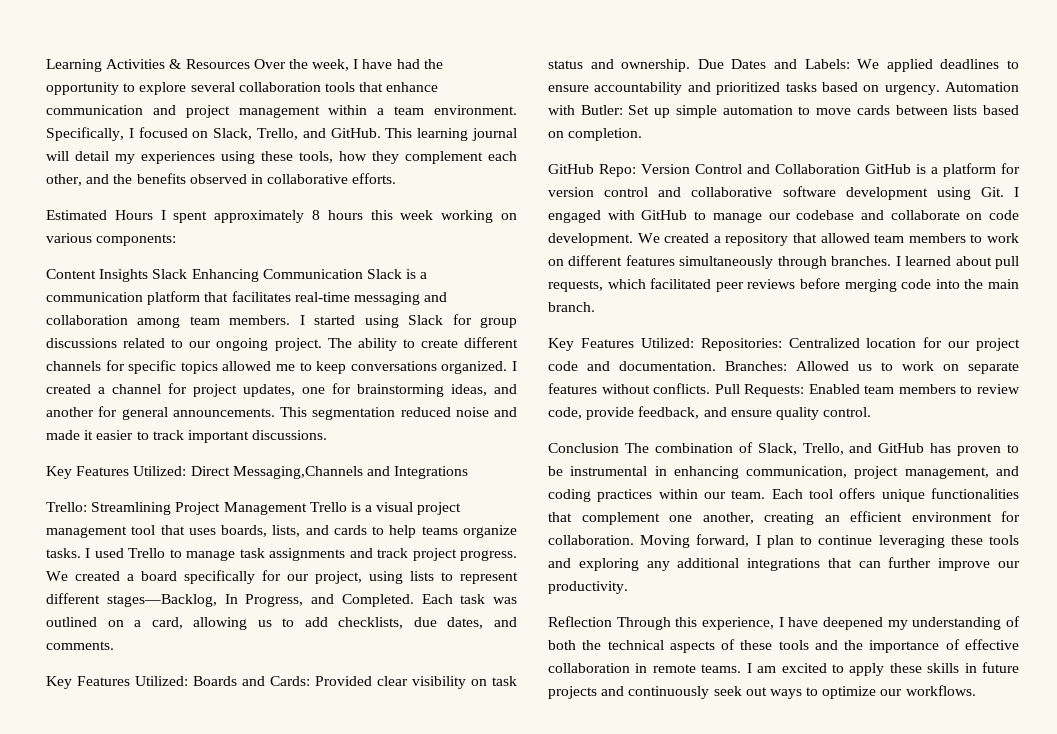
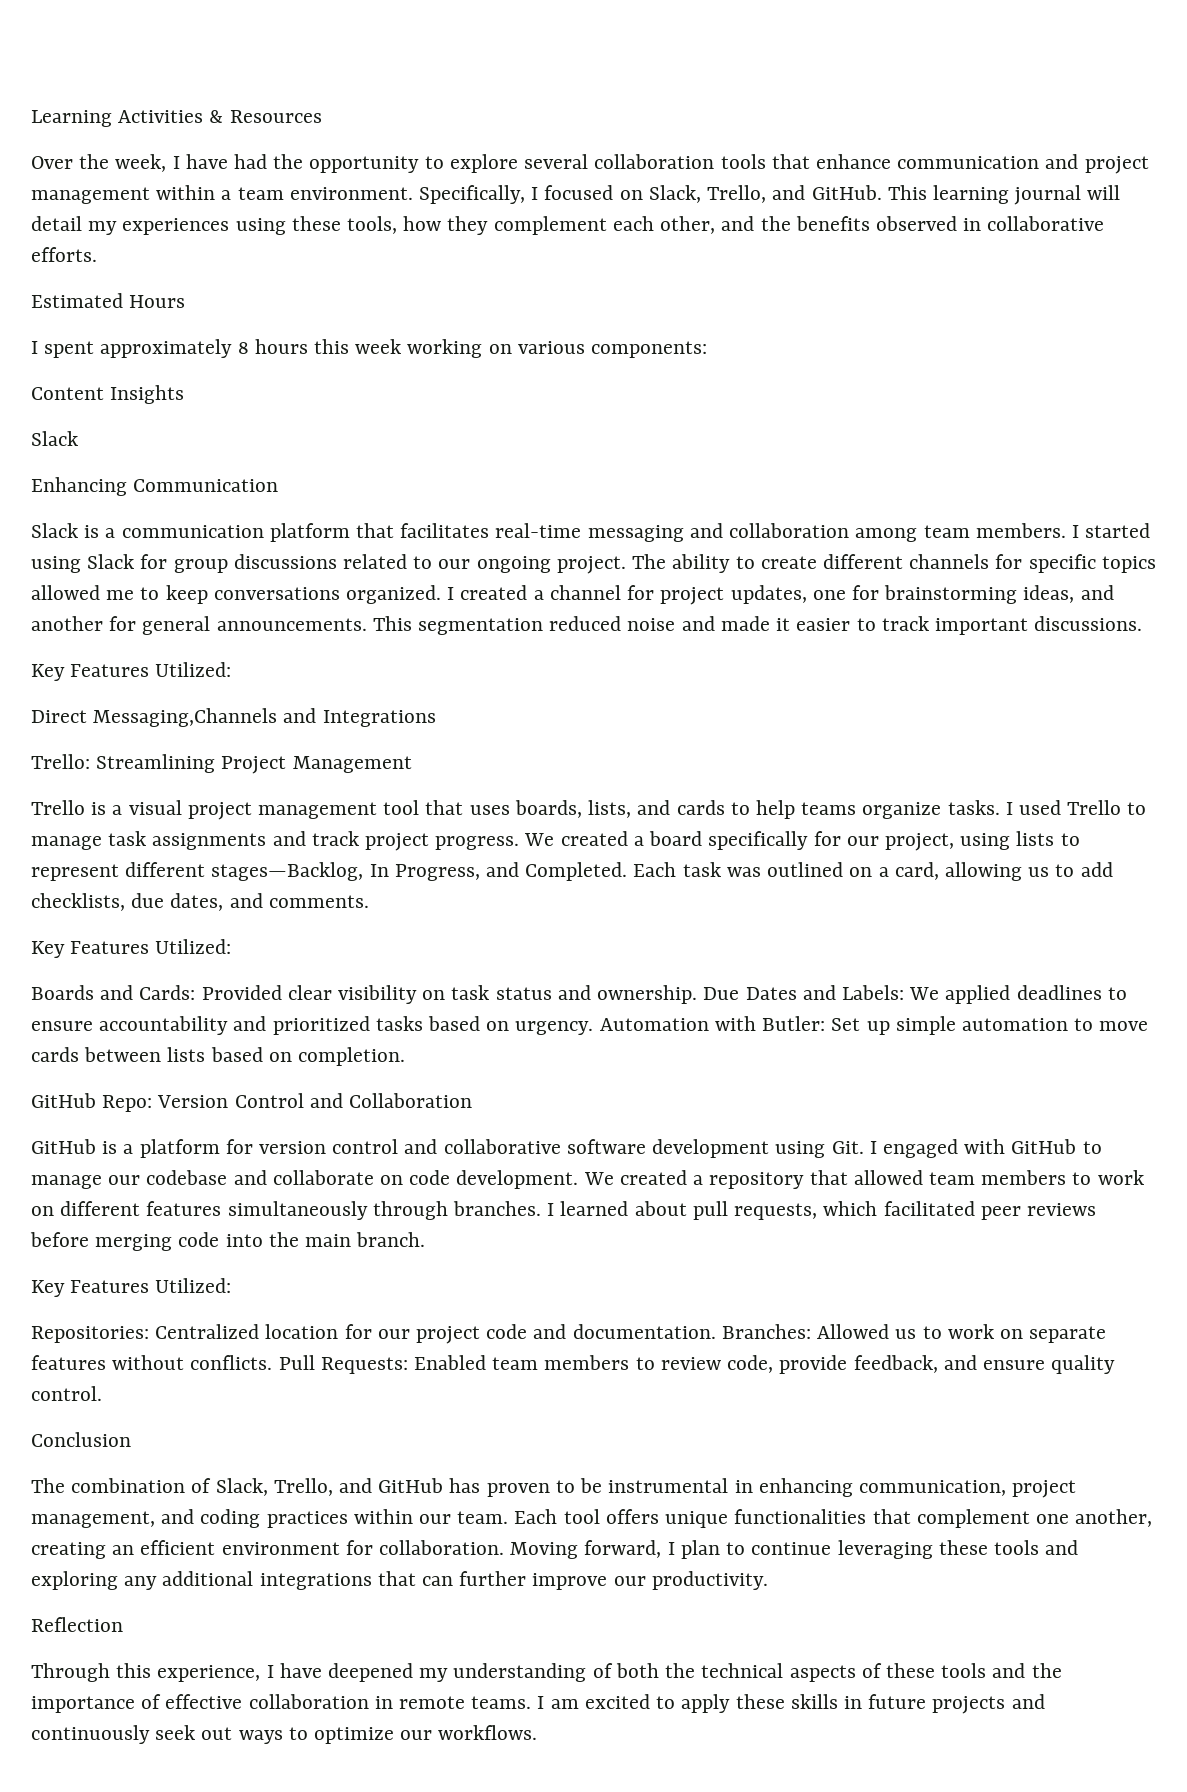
- Learning Activities & Resources Over the week, I have had the opportunity to explore several collaboration tools that enhance communication and project management within a team environment.
+ Learning Activities & Resources
+ Over the week, I have had the opportunity to explore several collaboration tools that enhance communication and project management within a team environment.
- Estimated Hours I spent approximately 8 hours this week working on various components:
+ Estimated Hours
+ I spent approximately 8 hours this week working on various components:
- Content Insights Slack Enhancing Communication Slack is a communication platform that facilitates real-time messaging and collaboration among team members.
+ Content Insights
+ Slack
+ Enhancing Communication
+ Slack is a communication platform that facilitates real-time messaging and collaboration among team members.
  This segmentation reduced noise and made it easier to track important discussions.
- Key Features Utilized: Direct Messaging,Channels and Integrations
+ Key Features Utilized:
+ Direct Messaging,Channels and Integrations
- Trello: Streamlining Project Management Trello is a visual project management tool that uses boards, lists, and cards to help teams organize tasks.
+ Trello: Streamlining Project Management
+ Trello is a visual project management tool that uses boards, lists, and cards to help teams organize tasks.
  Each task was outlined on a card, allowing us to add checklists, due dates, and comments.
- Key Features Utilized: Boards and Cards: Provided clear visibility on task status and ownership.
+ Key Features Utilized:
+ Boards and Cards: Provided clear visibility on task status and ownership.
- GitHub Repo: Version Control and Collaboration GitHub is a platform for version control and collaborative software development using Git. I engaged with GitHub to manage our codebase and collaborate on code development.
+ GitHub Repo: Version Control and Collaboration
+ GitHub is a platform for version control and collaborative software development using Git. I engaged with GitHub to manage our codebase and collaborate on code development.
  I learned about pull requests, which facilitated peer reviews before merging code into the main branch.
- Key Features Utilized: Repositories: Centralized location for our project code and documentation.
+ Key Features Utilized:
+ Repositories: Centralized location for our project code and documentation.
- Conclusion The combination of Slack, Trello, and GitHub has proven to be instrumental in enhancing communication, project management, and coding practices within our team.
+ Conclusion
+ The combination of Slack, Trello, and GitHub has proven to be instrumental in enhancing communication, project management, and coding practices within our team.
- Reflection Through this experience, I have deepened my understanding of both the technical aspects of these tools and the importance of effective collaboration in remote teams.
+ Reflection
+ Through this experience, I have deepened my understanding of both the technical aspects of these tools and the importance of effective collaboration in remote teams.

